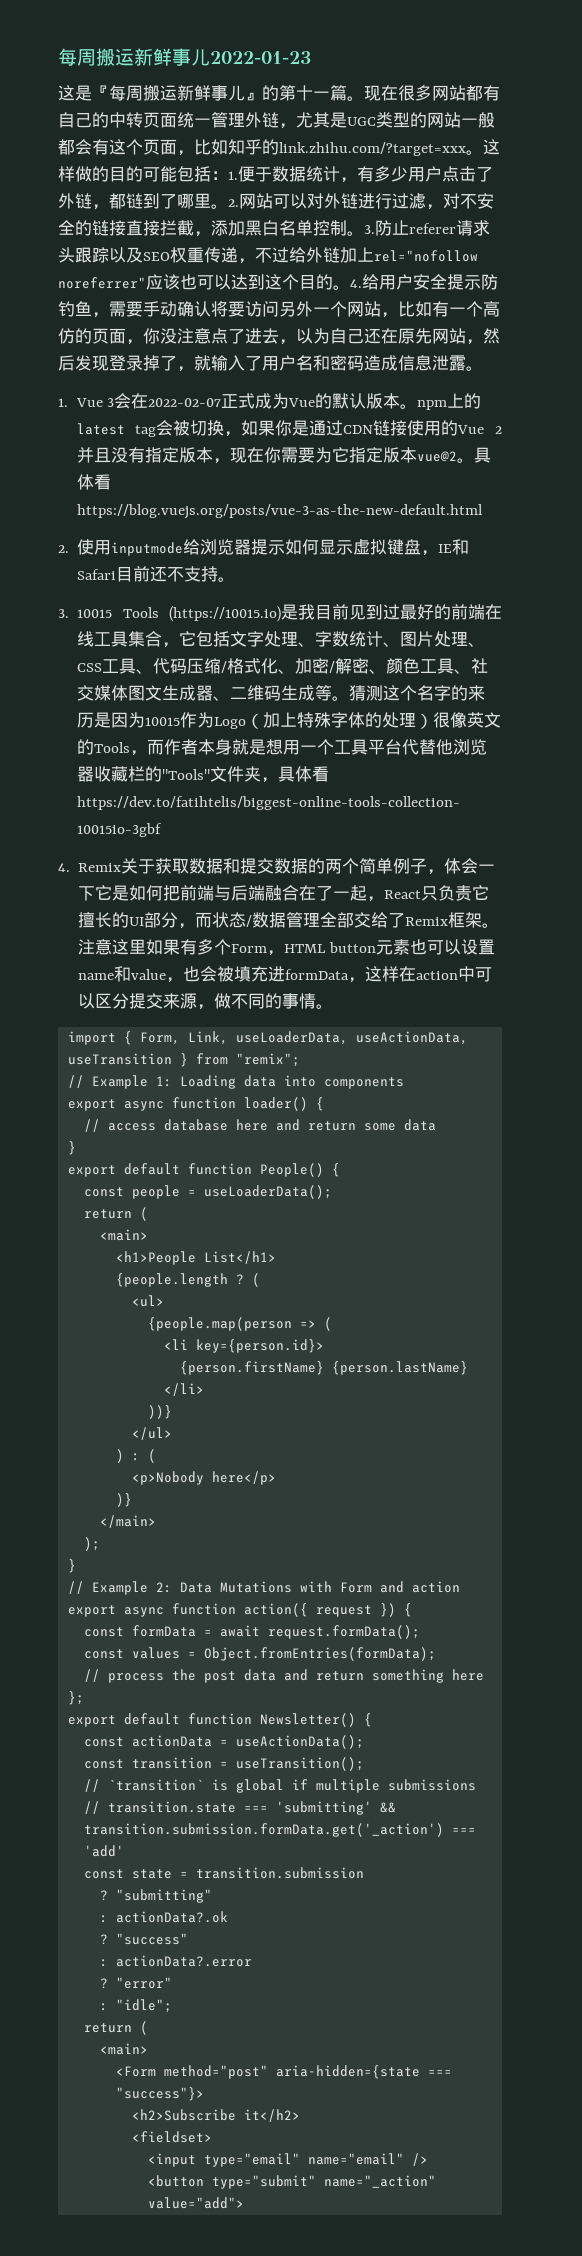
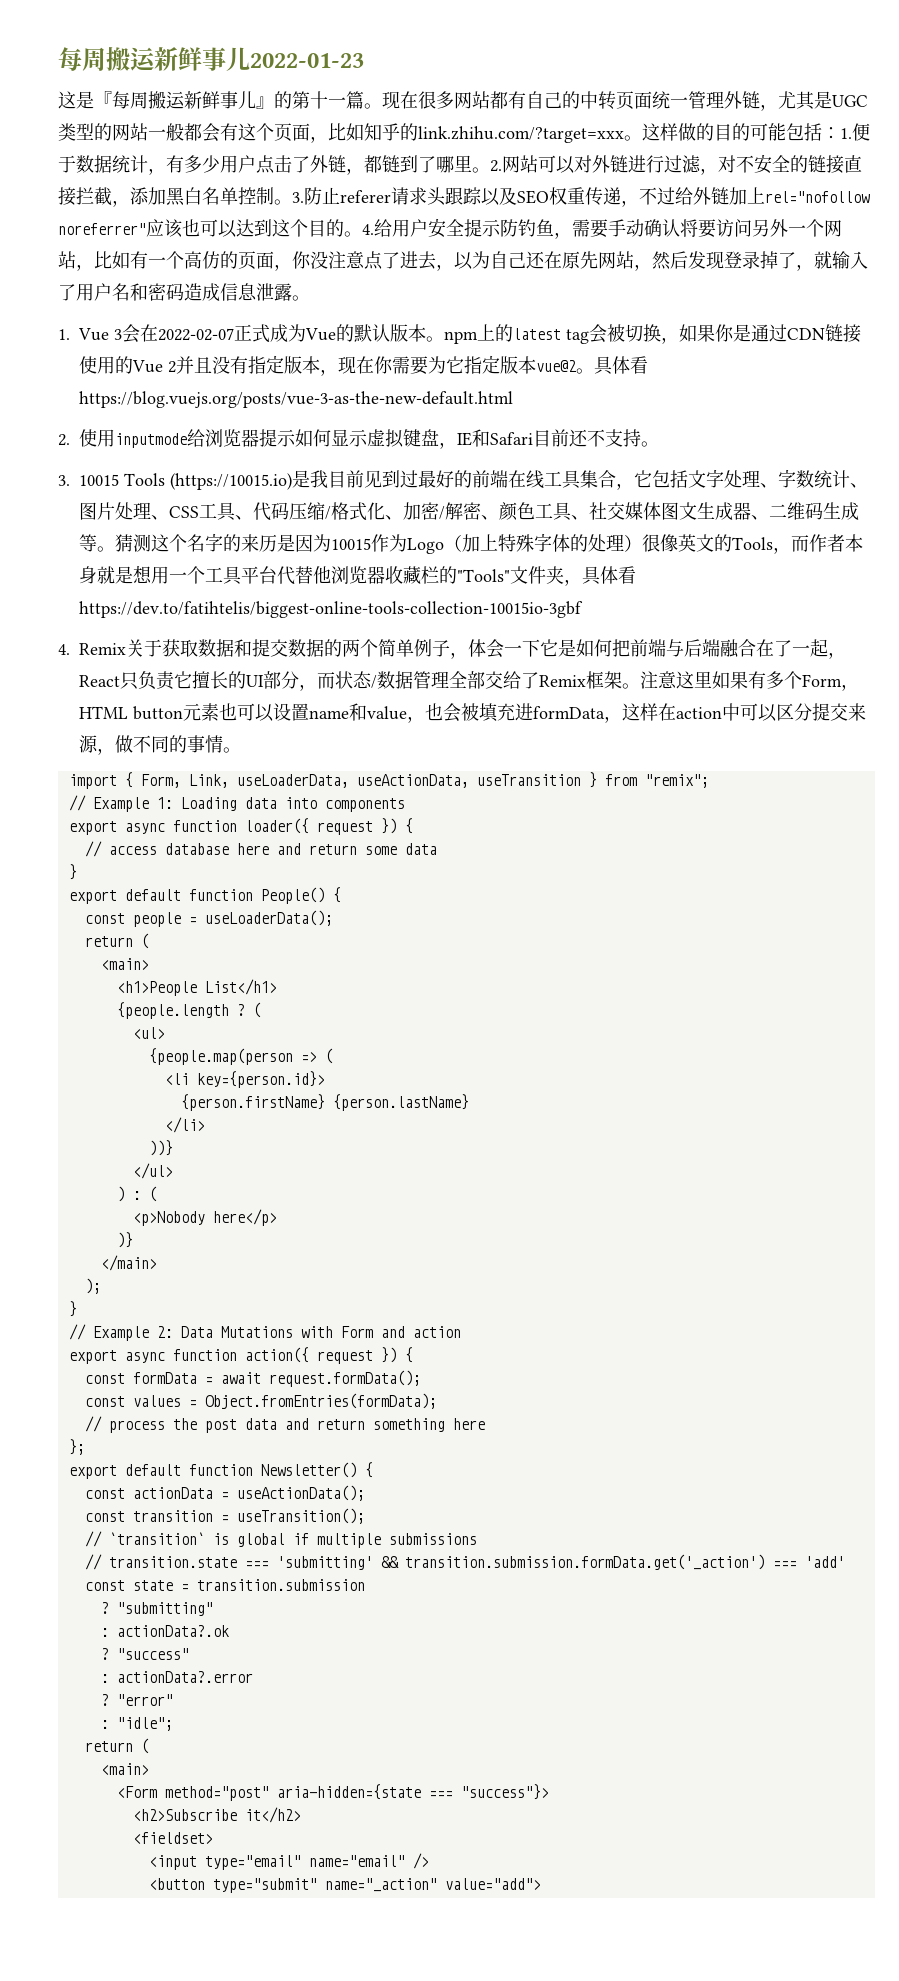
- export async function loader() {
+ export async function loader({ request }) {

